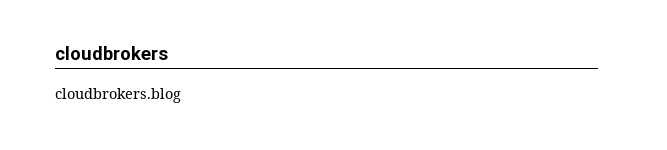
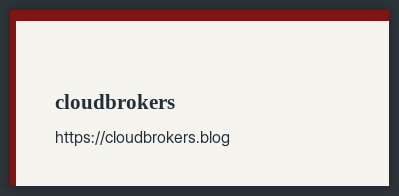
- cloudbrokers.blog
+ https://cloudbrokers.blog

